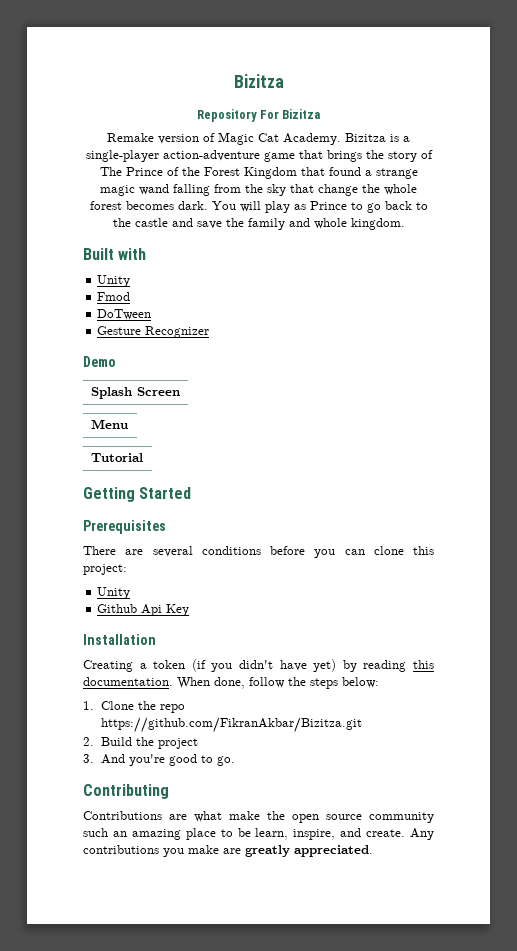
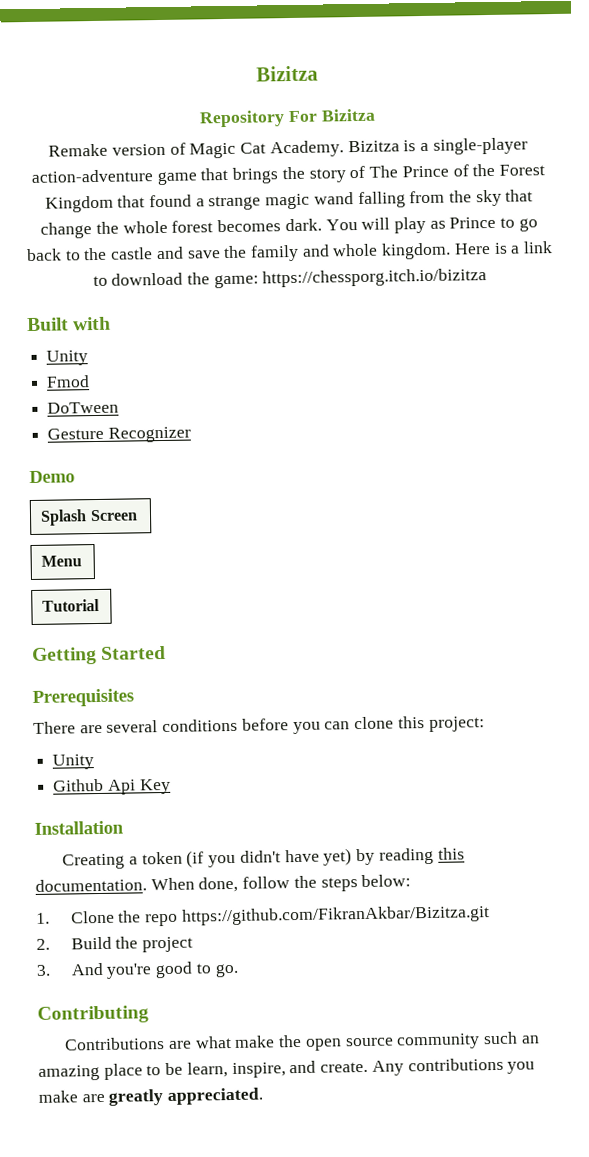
+ Here is a link to download the game: https://chessporg.itch.io/bizitza

